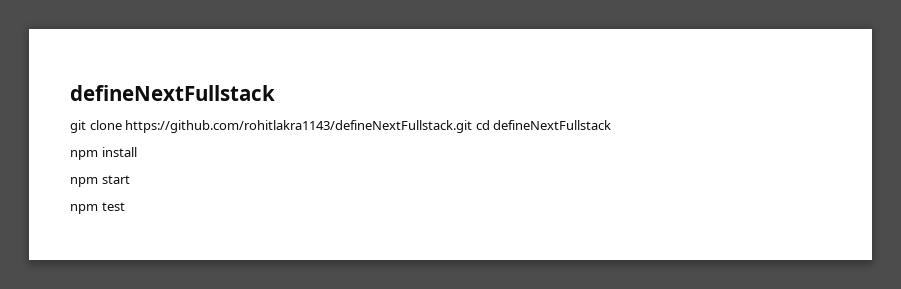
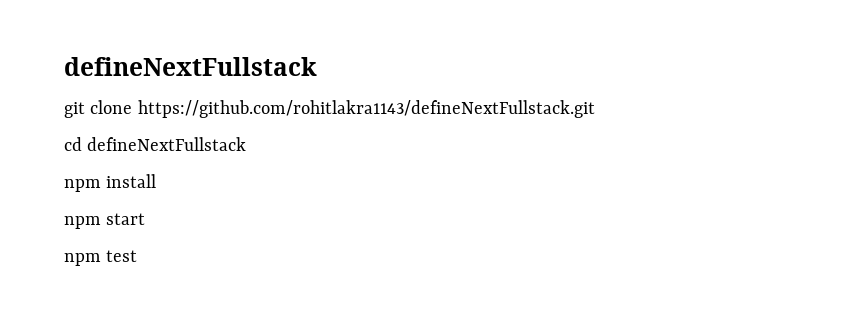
- git clone https://github.com/rohitlakra1143/defineNextFullstack.git cd defineNextFullstack
+ git clone https://github.com/rohitlakra1143/defineNextFullstack.git
+ cd defineNextFullstack

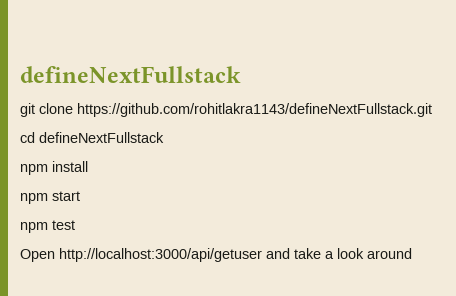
+ Open http://localhost:3000/api/getuser and take a look around

